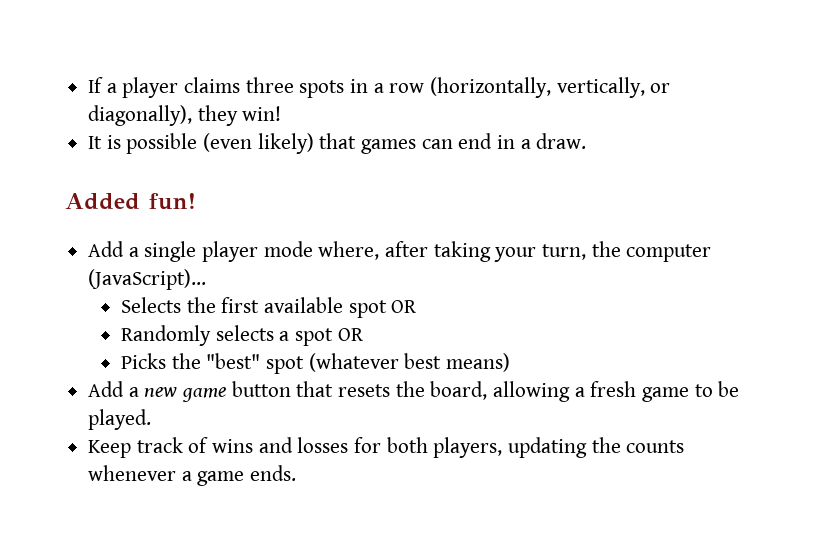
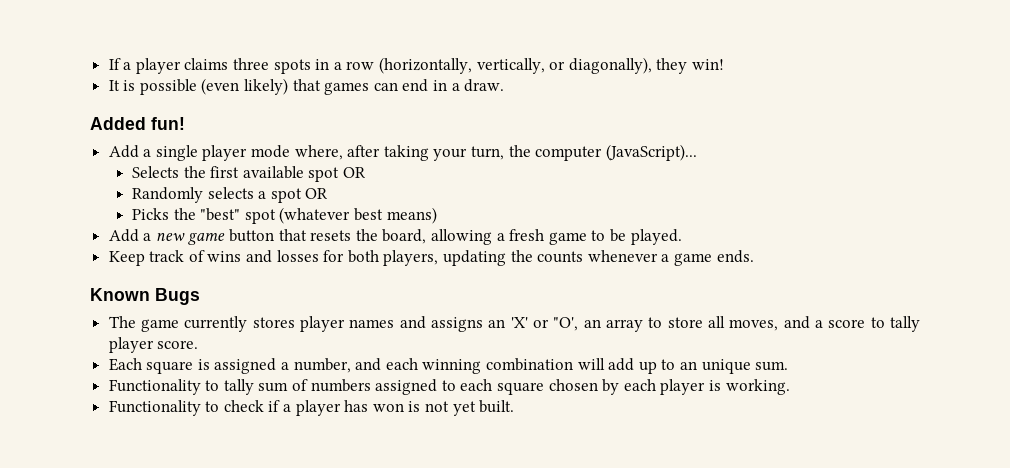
+ Known Bugs
+ The game currently stores player names and assigns an 'X' or "O', an array to store all moves, and a score to tally player score.
+ Each square is assigned a number, and each winning combination will add up to an unique sum.
+ Functionality to tally sum of numbers assigned to each square chosen by each player is working.
+ Functionality to check if a player has won is not yet built.

